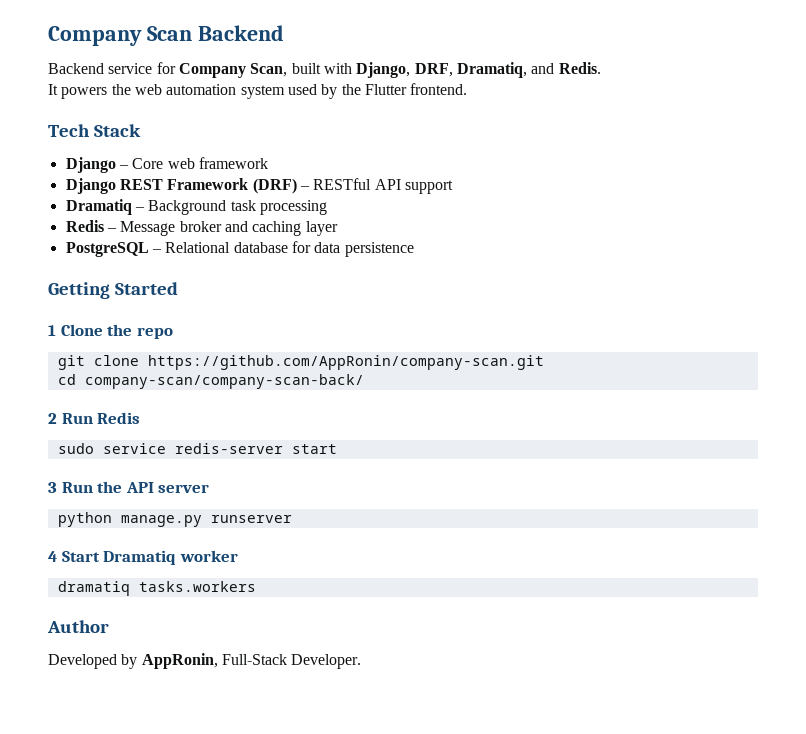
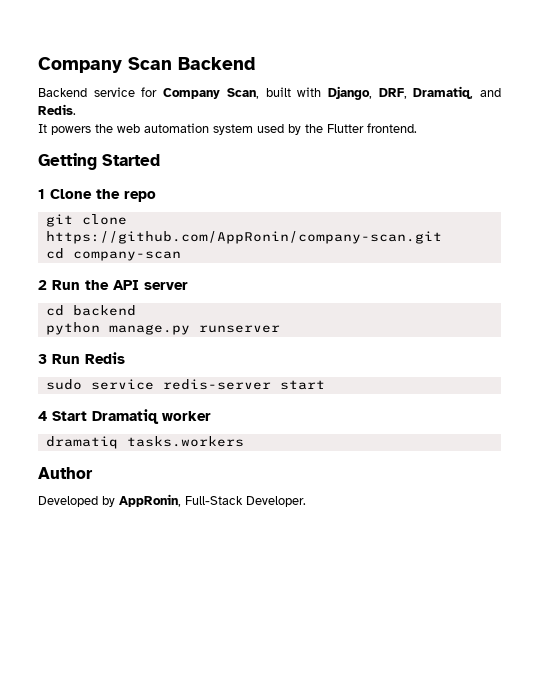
- Tech Stack
- Django – Core web framework
- Django REST Framework (DRF) – RESTful API support
- Dramatiq – Background task processing
- Redis – Message broker and caching layer
- PostgreSQL – Relational database for data persistence
- cd company-scan/company-scan-back/
+ cd company-scan
- 2 Run Redis
+ 2 Run the API server
+ cd backend
+ python manage.py runserver
+ 3 Run Redis
- 3 Run the API server
- python manage.py runserver

